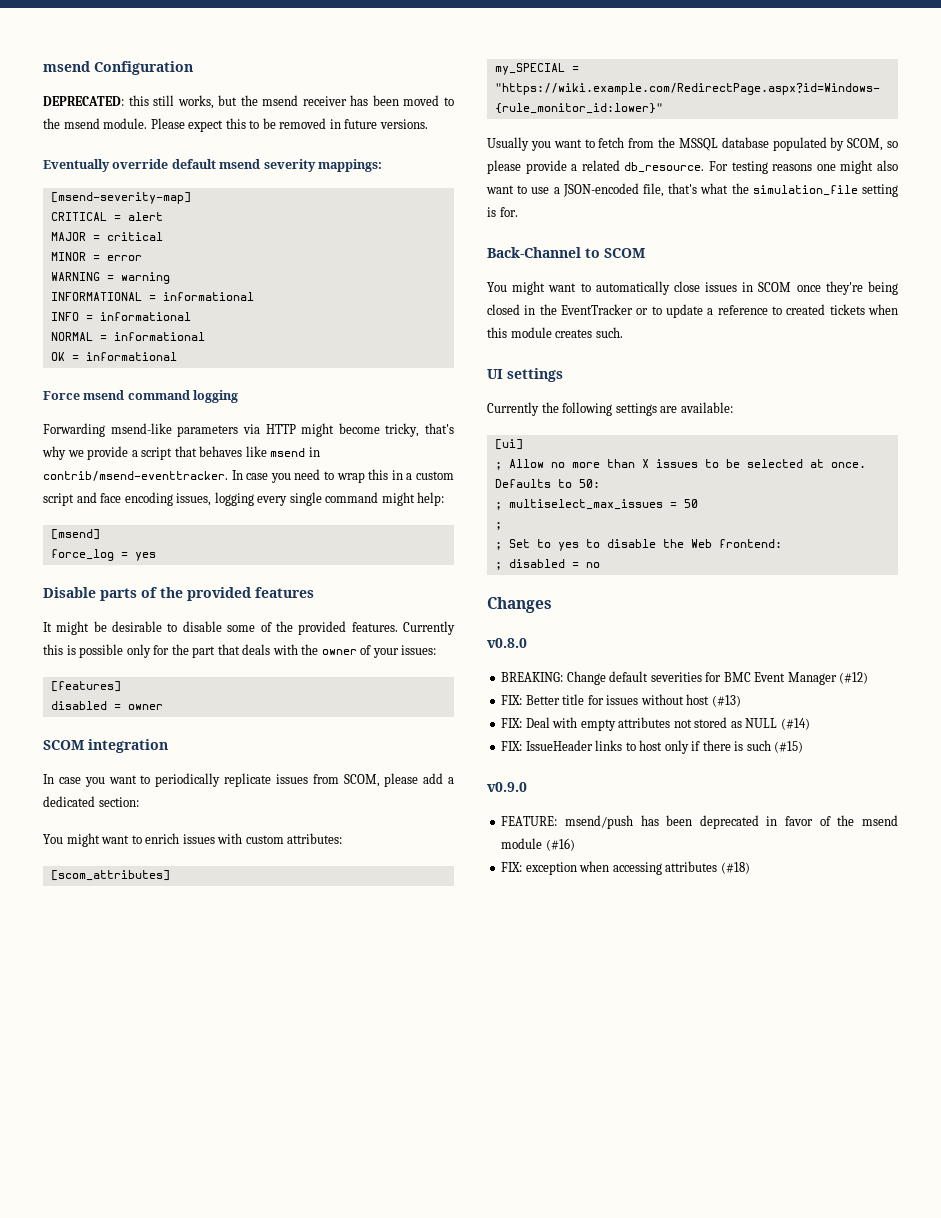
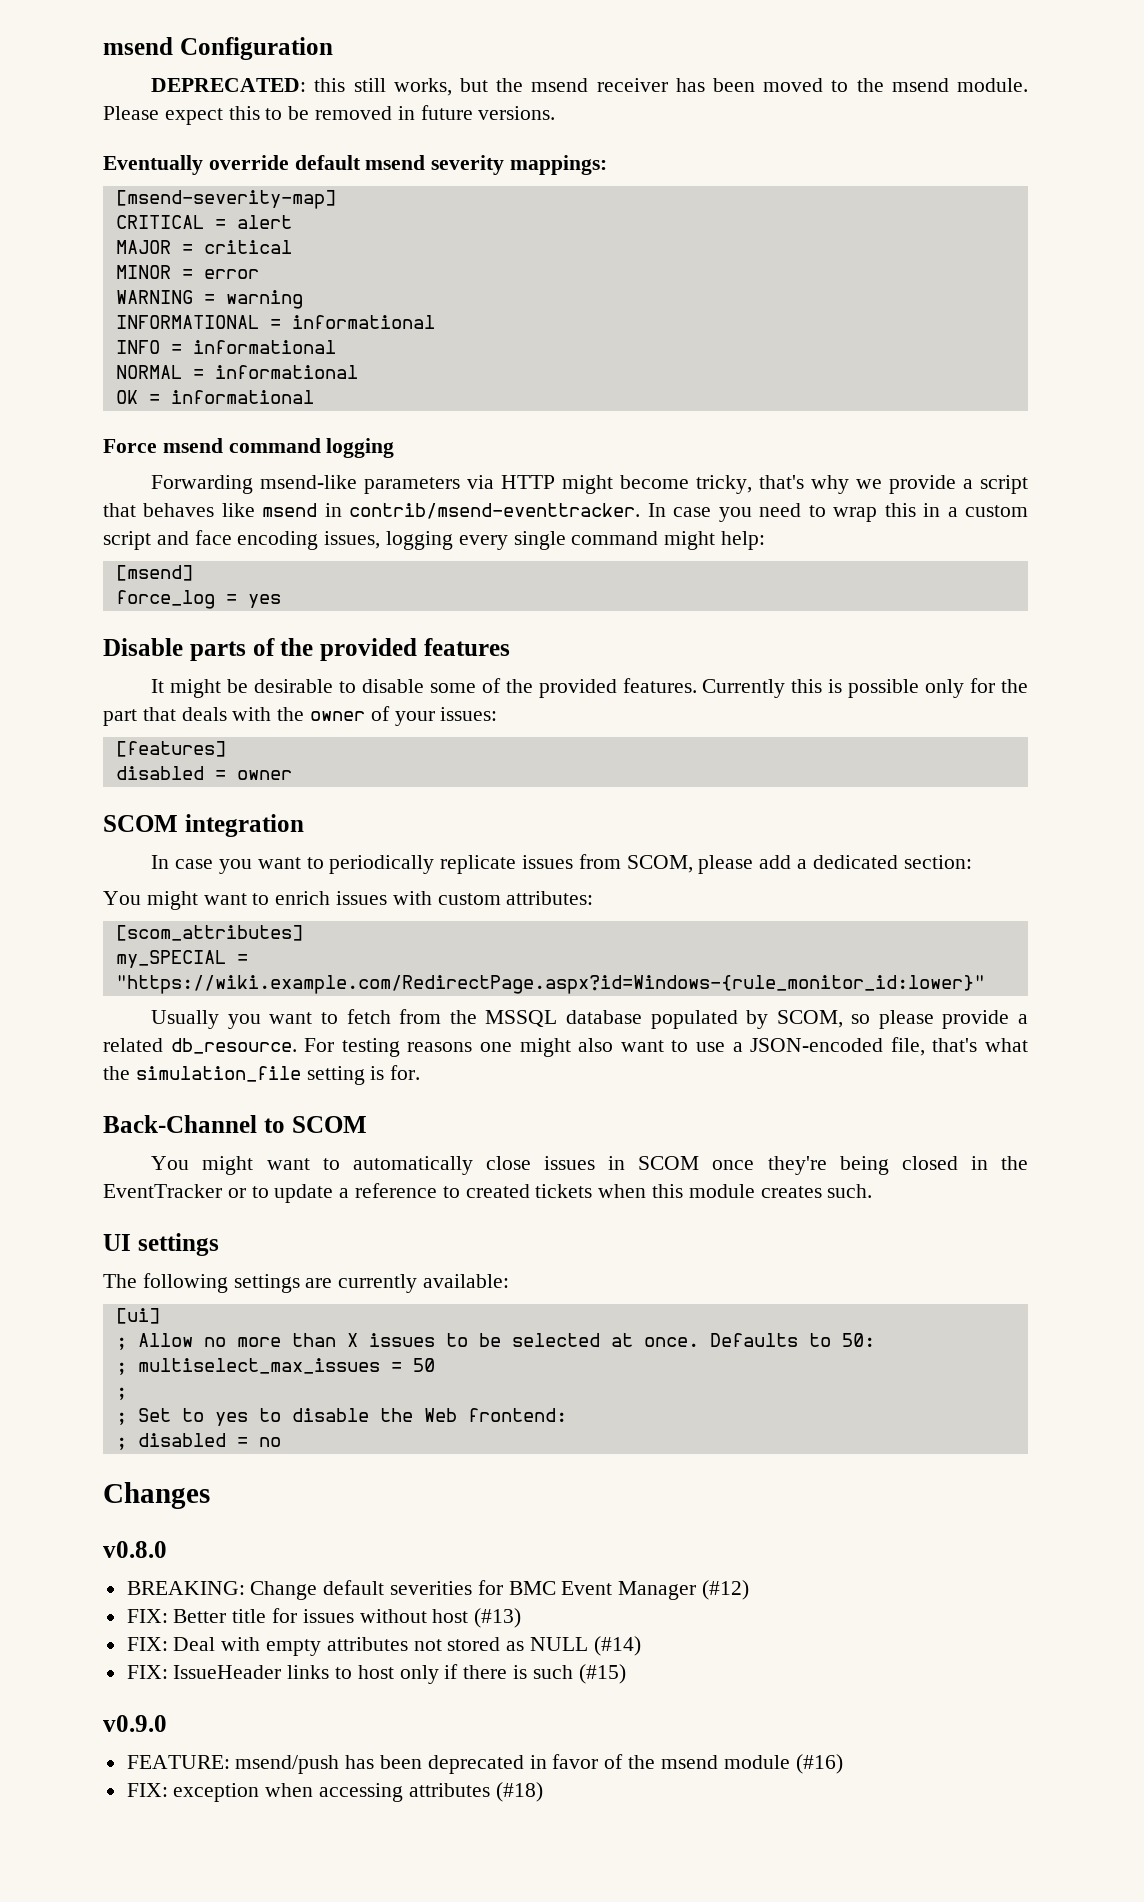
- Currently the following settings are available:
+ The following settings are currently available:

